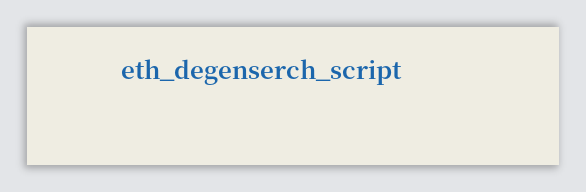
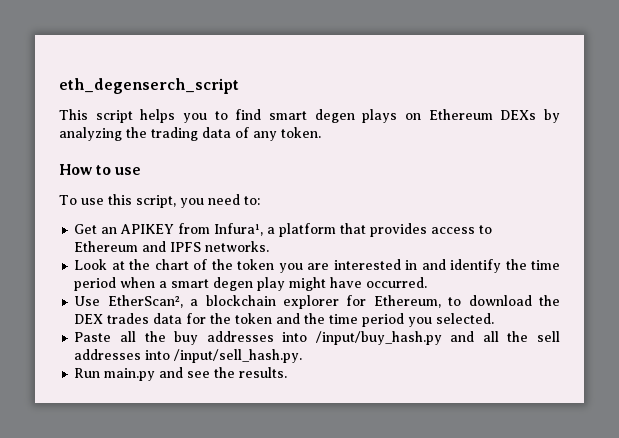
+ This script helps you to find smart degen plays on Ethereum DEXs by analyzing the trading data of any token.
+ How to use
+ To use this script, you need to:
+ Get an APIKEY from Infura¹, a platform that provides access to Ethereum and IPFS networks.
+ Look at the chart of the token you are interested in and identify the time period when a smart degen play might have occurred.
+ Use EtherScan², a blockchain explorer for Ethereum, to download the DEX trades data for the token and the time period you selected.
+ Paste all the buy addresses into /input/buy_hash.py and all the sell addresses into /input/sell_hash.py.
+ Run main.py and see the results.

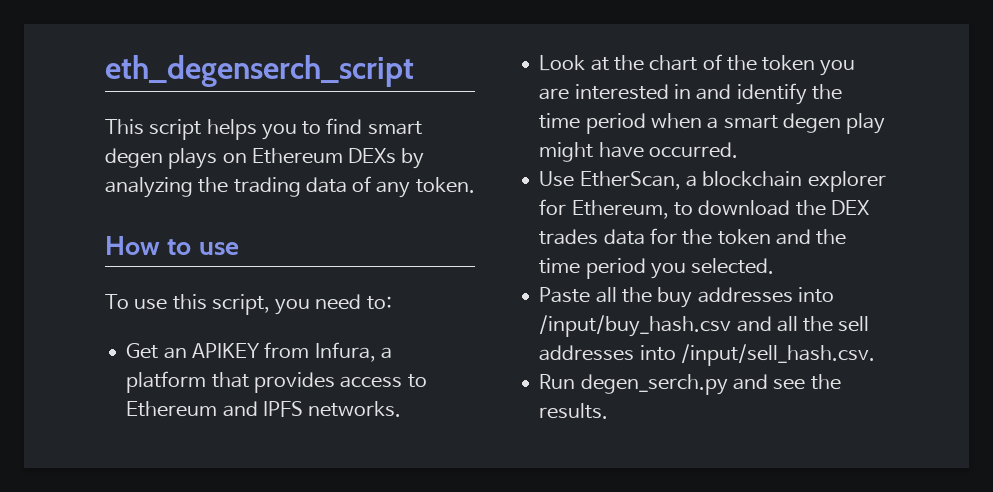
- Get an APIKEY from Infura¹, a platform that provides access to Ethereum and IPFS networks.
+ Get an APIKEY from Infura, a platform that provides access to Ethereum and IPFS networks.
- Use EtherScan², a blockchain explorer for Ethereum, to download the DEX trades data for the token and the time period you selected.
+ Use EtherScan, a blockchain explorer for Ethereum, to download the DEX trades data for the token and the time period you selected.
- Paste all the buy addresses into /input/buy_hash.py and all the sell addresses into /input/sell_hash.py.
+ Paste all the buy addresses into /input/buy_hash.csv and all the sell addresses into /input/sell_hash.csv.
- Run main.py and see the results.
+ Run degen_serch.py and see the results.

